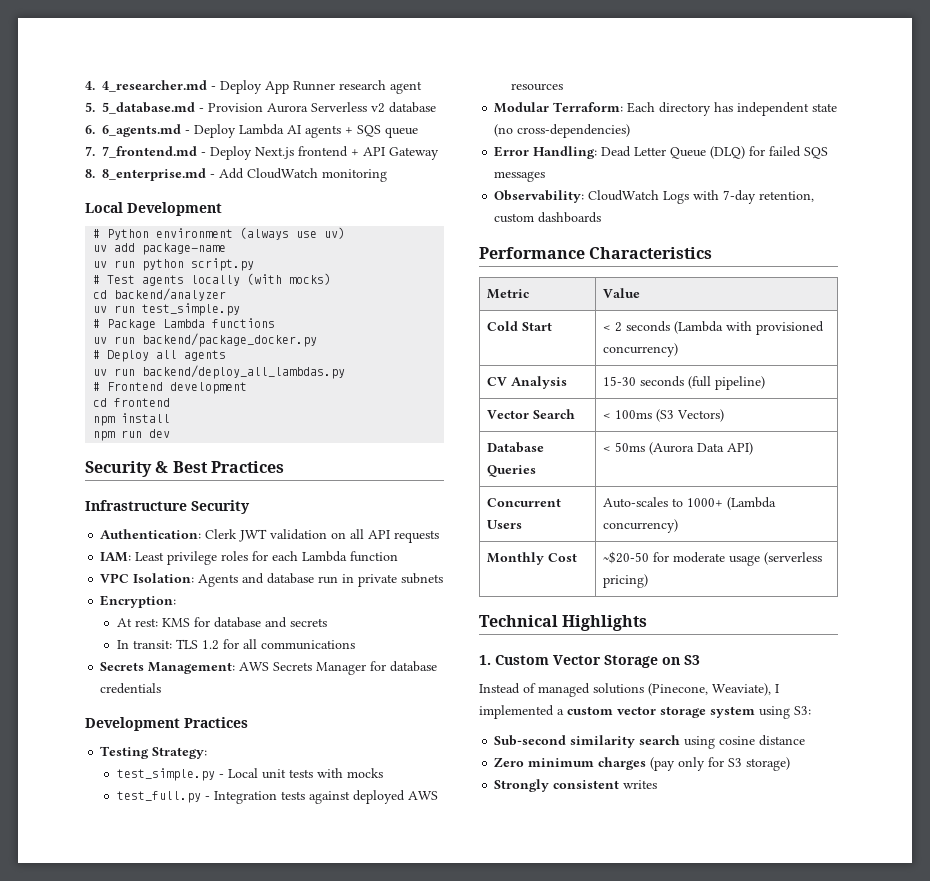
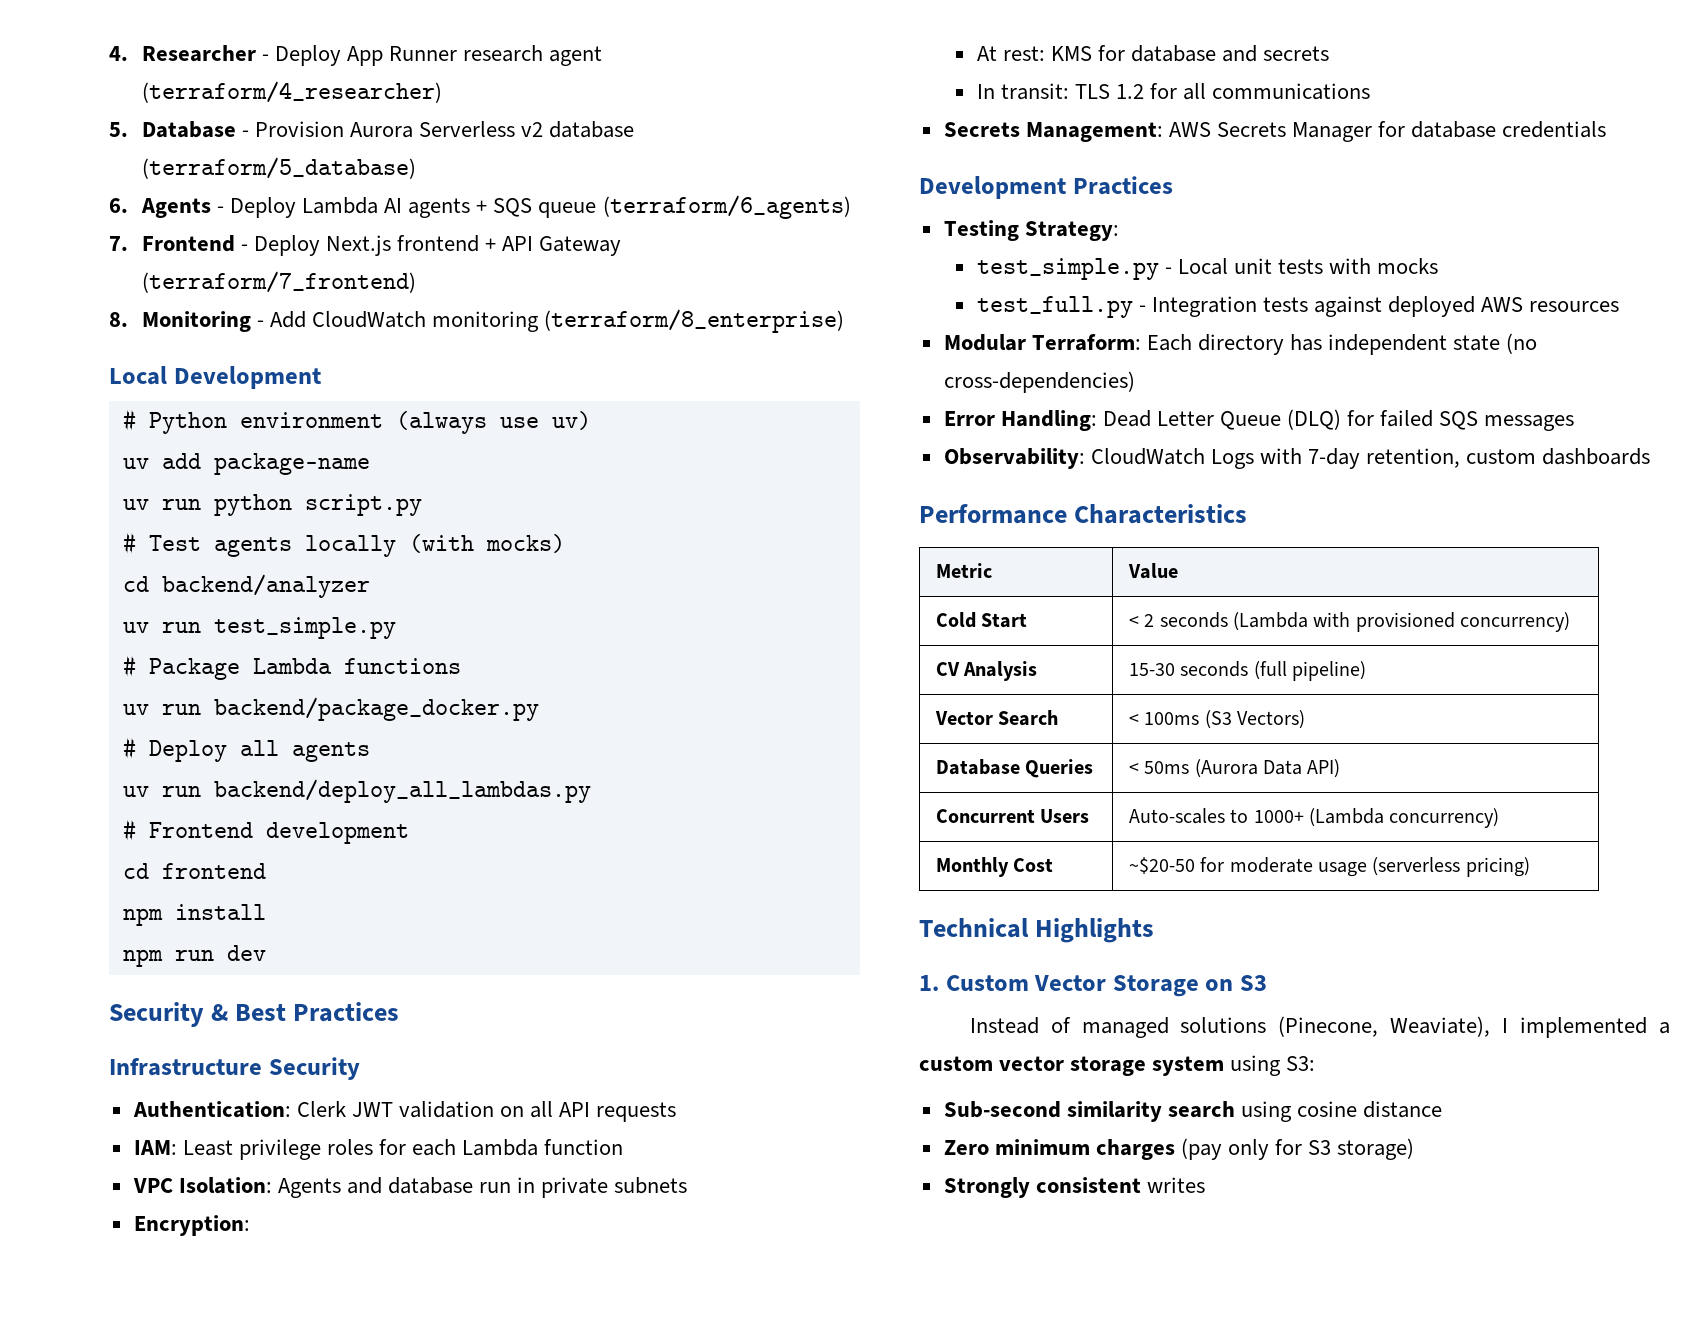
- 4. 4_researcher.md - Deploy App Runner research agent
+ 4. Researcher - Deploy App Runner research agent (terraform/4_researcher)
- 5. 5_database.md - Provision Aurora Serverless v2 database
+ 5. Database - Provision Aurora Serverless v2 database (terraform/5_database)
- 6. 6_agents.md - Deploy Lambda AI agents + SQS queue
+ 6. Agents - Deploy Lambda AI agents + SQS queue (terraform/6_agents)
- 7. 7_frontend.md - Deploy Next.js frontend + API Gateway
+ 7. Frontend - Deploy Next.js frontend + API Gateway (terraform/7_frontend)
- 8. 8_enterprise.md - Add CloudWatch monitoring
+ 8. Monitoring - Add CloudWatch monitoring (terraform/8_enterprise)

